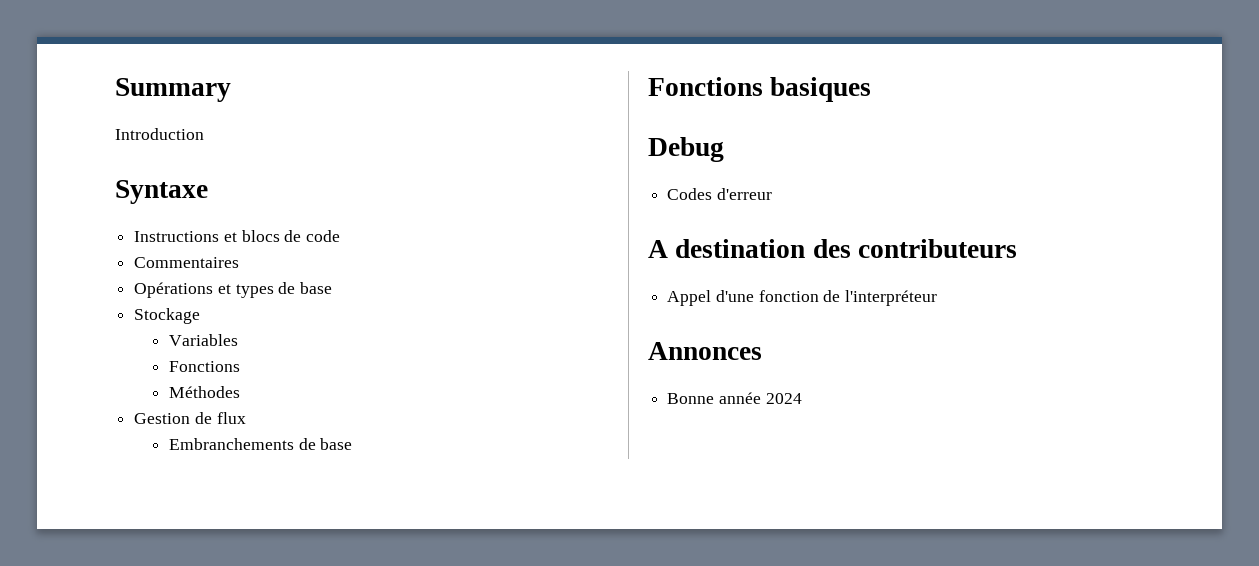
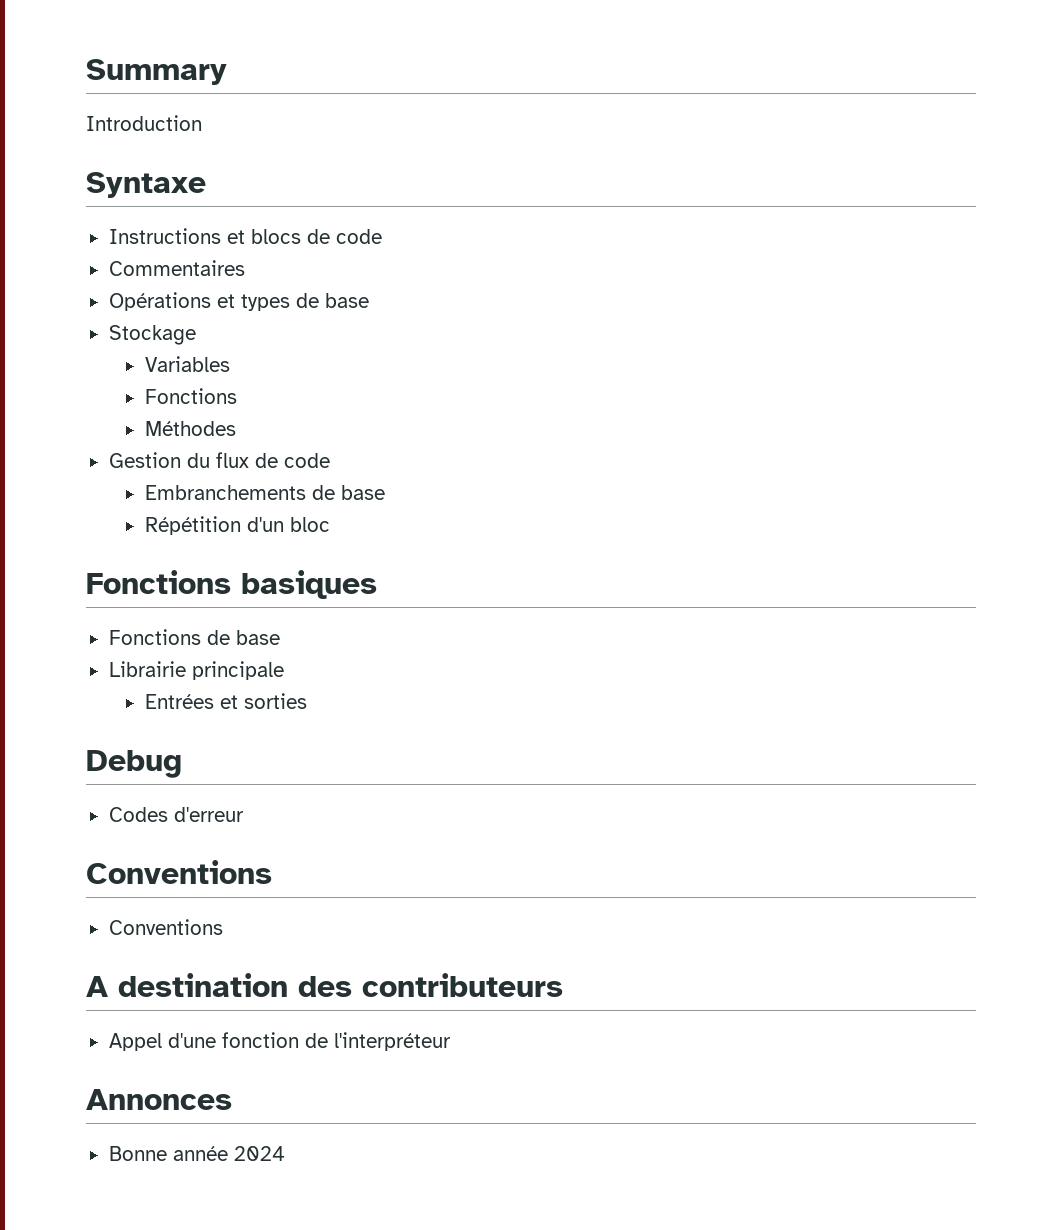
- Gestion de flux
+ Gestion du flux de code
+ Répétition d'un bloc
+ Fonctions de base
+ Librairie principale
+ Entrées et sorties
  Codes d'erreur
+ Conventions
+ Conventions

